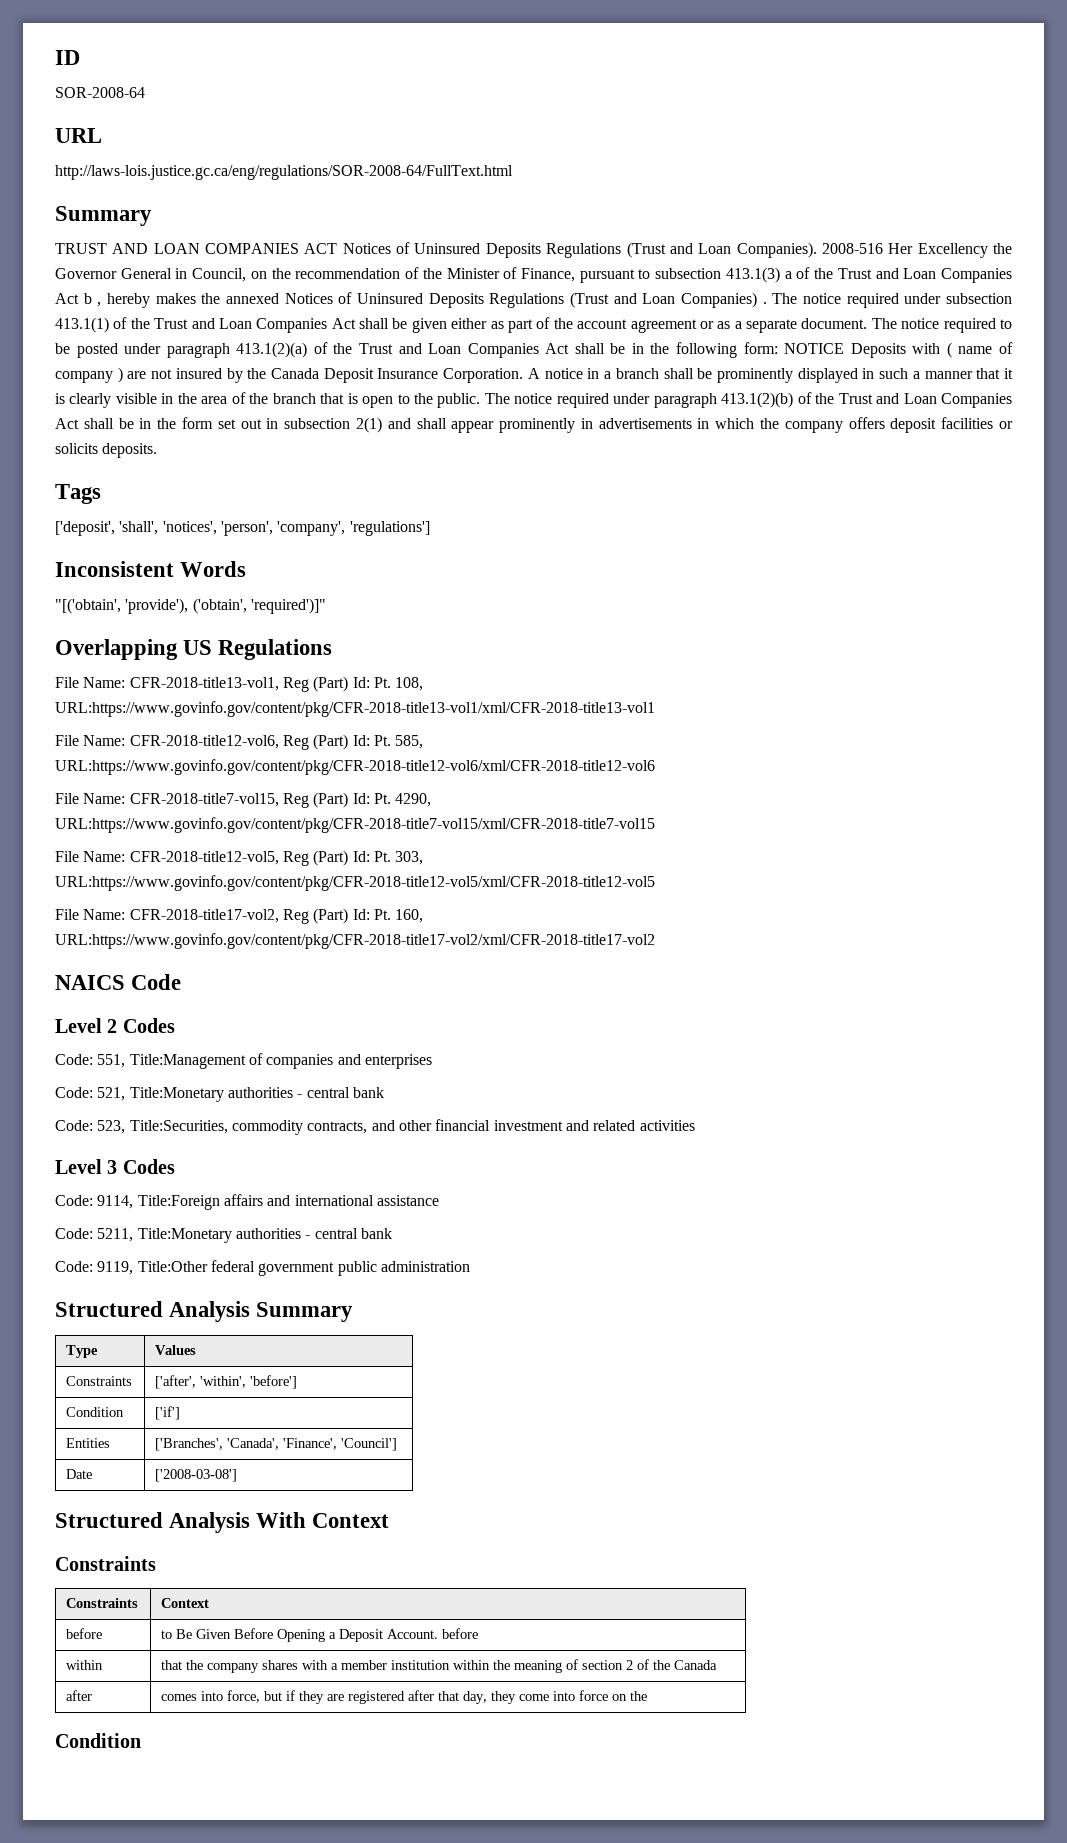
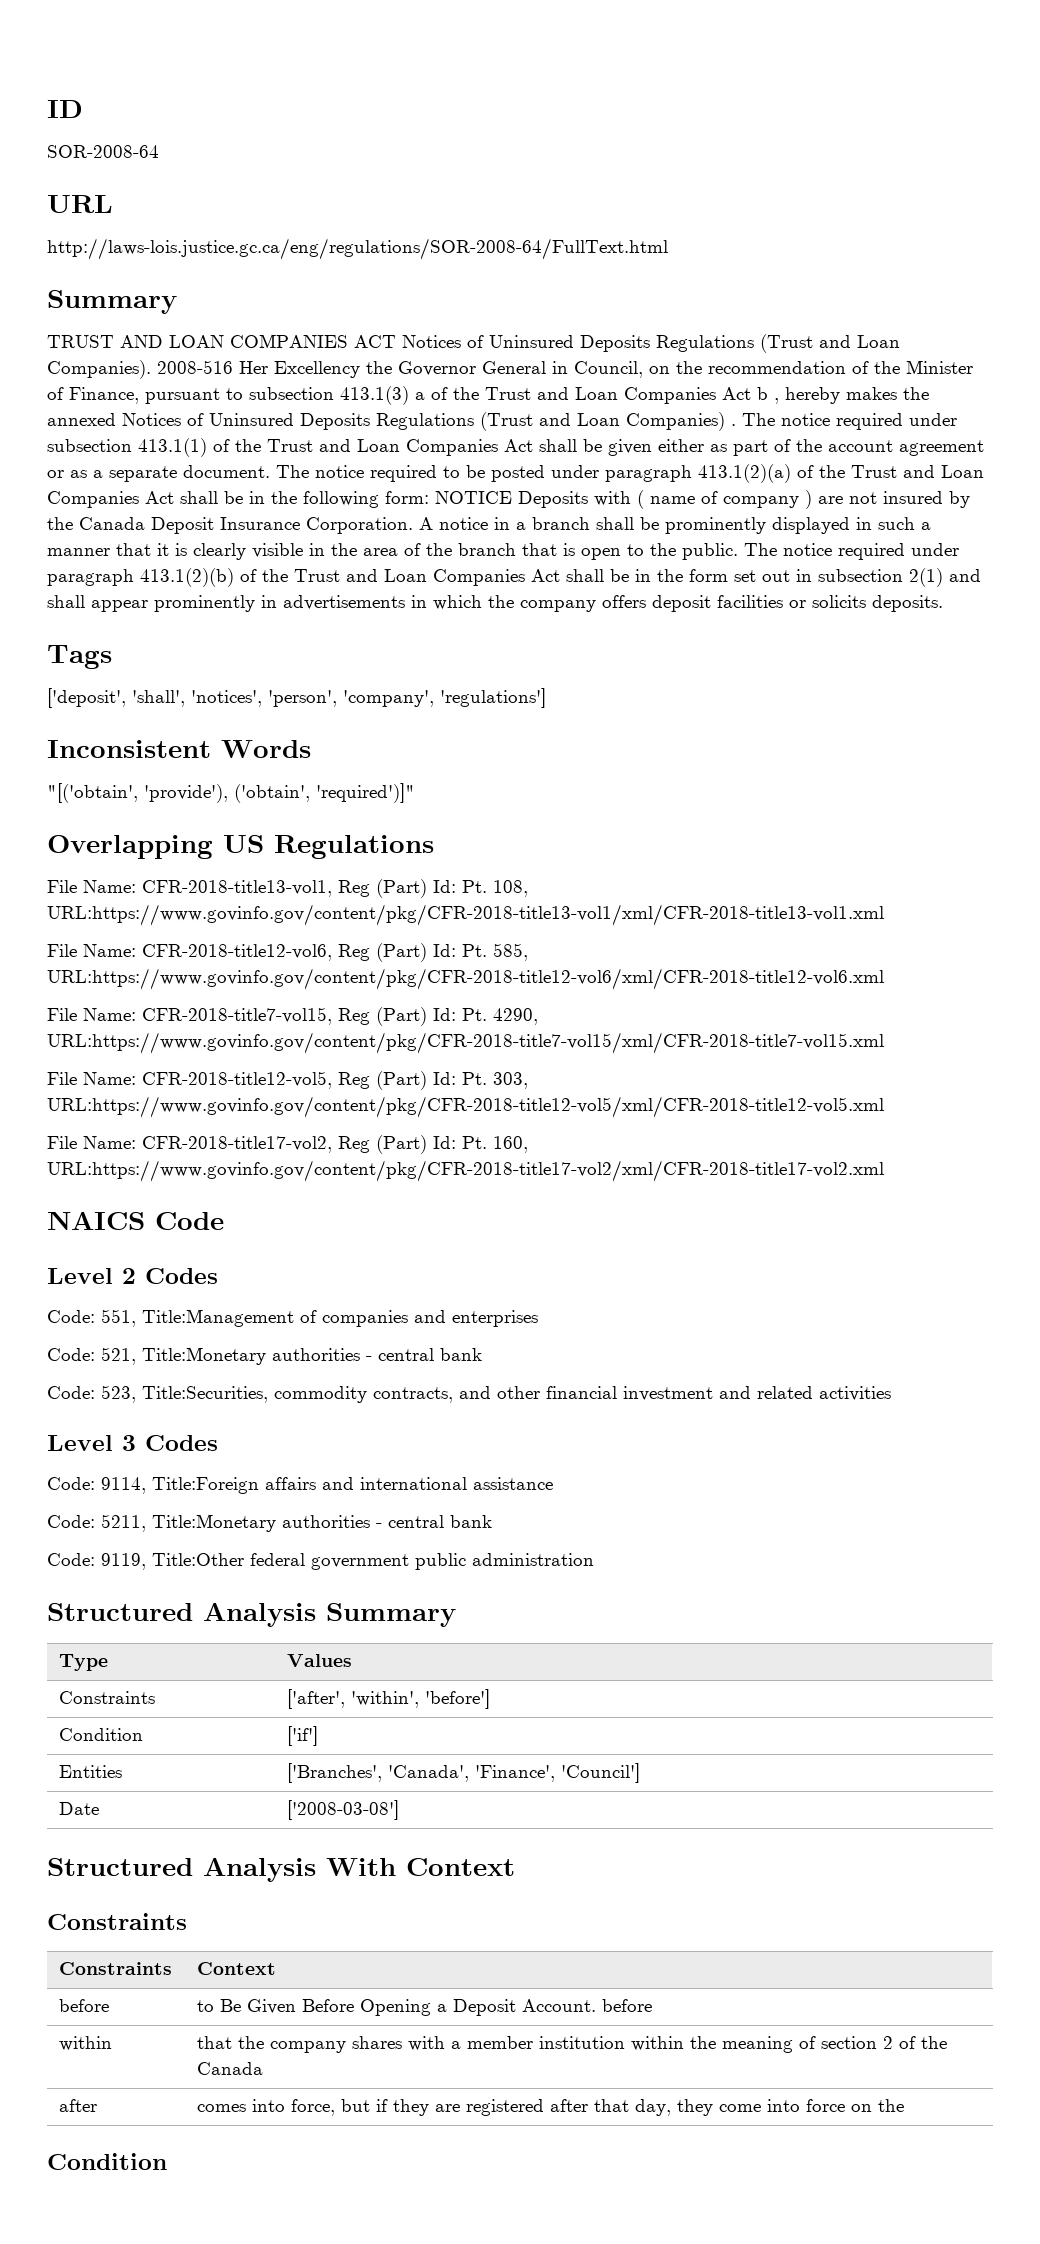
- File Name: CFR-2018-title13-vol1, Reg (Part) Id: Pt. 108, URL:https://www.govinfo.gov/content/pkg/CFR-2018-title13-vol1/xml/CFR-2018-title13-vol1
+ File Name: CFR-2018-title13-vol1, Reg (Part) Id: Pt. 108, URL:https://www.govinfo.gov/content/pkg/CFR-2018-title13-vol1/xml/CFR-2018-title13-vol1.xml
- File Name: CFR-2018-title12-vol6, Reg (Part) Id: Pt. 585, URL:https://www.govinfo.gov/content/pkg/CFR-2018-title12-vol6/xml/CFR-2018-title12-vol6
+ File Name: CFR-2018-title12-vol6, Reg (Part) Id: Pt. 585, URL:https://www.govinfo.gov/content/pkg/CFR-2018-title12-vol6/xml/CFR-2018-title12-vol6.xml
- File Name: CFR-2018-title7-vol15, Reg (Part) Id: Pt. 4290, URL:https://www.govinfo.gov/content/pkg/CFR-2018-title7-vol15/xml/CFR-2018-title7-vol15
+ File Name: CFR-2018-title7-vol15, Reg (Part) Id: Pt. 4290, URL:https://www.govinfo.gov/content/pkg/CFR-2018-title7-vol15/xml/CFR-2018-title7-vol15.xml
- File Name: CFR-2018-title12-vol5, Reg (Part) Id: Pt. 303, URL:https://www.govinfo.gov/content/pkg/CFR-2018-title12-vol5/xml/CFR-2018-title12-vol5
+ File Name: CFR-2018-title12-vol5, Reg (Part) Id: Pt. 303, URL:https://www.govinfo.gov/content/pkg/CFR-2018-title12-vol5/xml/CFR-2018-title12-vol5.xml
- File Name: CFR-2018-title17-vol2, Reg (Part) Id: Pt. 160, URL:https://www.govinfo.gov/content/pkg/CFR-2018-title17-vol2/xml/CFR-2018-title17-vol2
+ File Name: CFR-2018-title17-vol2, Reg (Part) Id: Pt. 160, URL:https://www.govinfo.gov/content/pkg/CFR-2018-title17-vol2/xml/CFR-2018-title17-vol2.xml

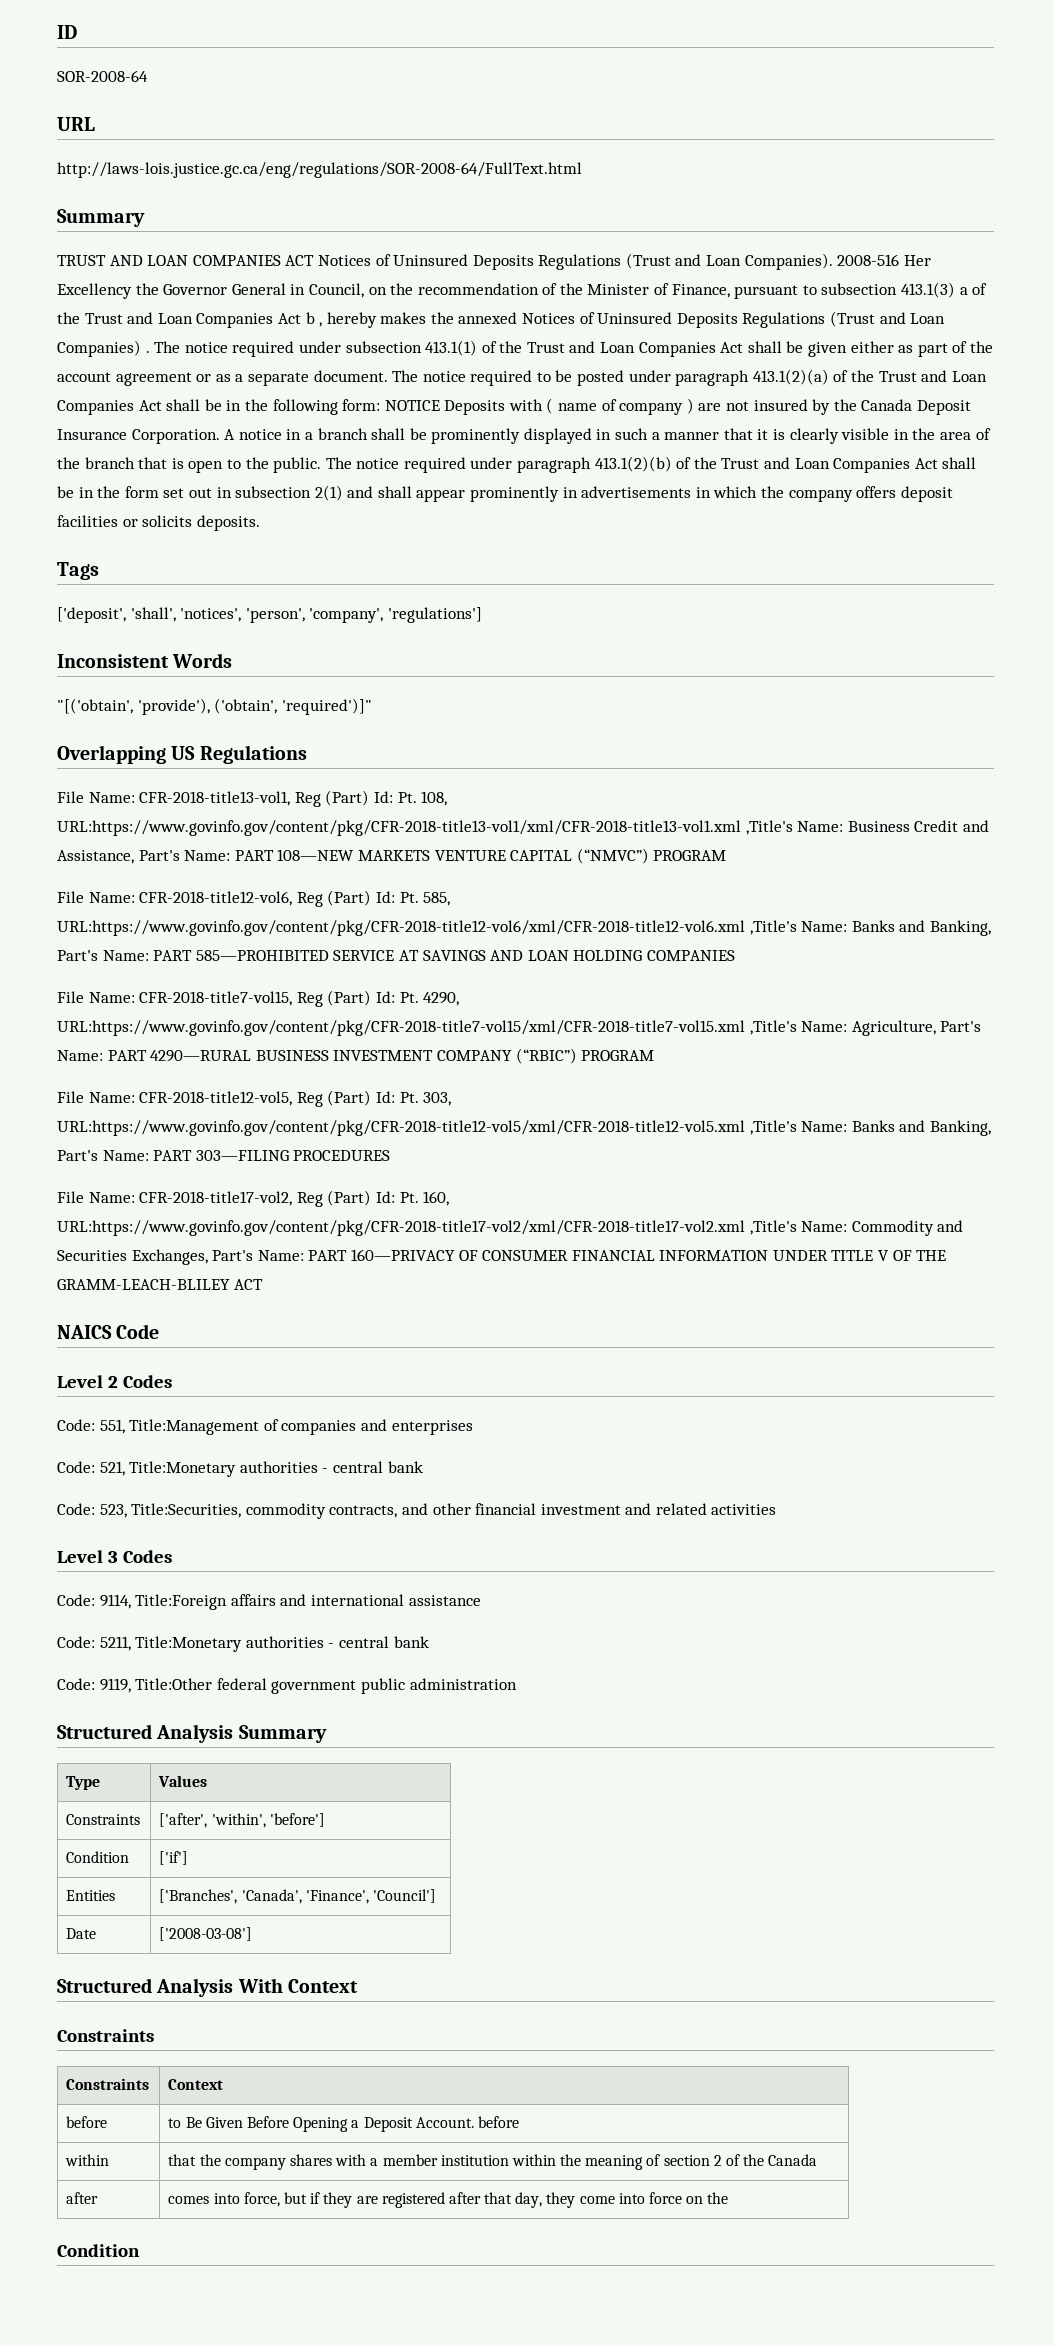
- File Name: CFR-2018-title13-vol1, Reg (Part) Id: Pt. 108, URL:https://www.govinfo.gov/content/pkg/CFR-2018-title13-vol1/xml/CFR-2018-title13-vol1.xml
+ File Name: CFR-2018-title13-vol1, Reg (Part) Id: Pt. 108, URL:https://www.govinfo.gov/content/pkg/CFR-2018-title13-vol1/xml/CFR-2018-title13-vol1.xml ,Title's Name: Business Credit and Assistance, Part's Name: PART 108—NEW MARKETS VENTURE CAPITAL (“NMVC”) PROGRAM
- File Name: CFR-2018-title12-vol6, Reg (Part) Id: Pt. 585, URL:https://www.govinfo.gov/content/pkg/CFR-2018-title12-vol6/xml/CFR-2018-title12-vol6.xml
+ File Name: CFR-2018-title12-vol6, Reg (Part) Id: Pt. 585, URL:https://www.govinfo.gov/content/pkg/CFR-2018-title12-vol6/xml/CFR-2018-title12-vol6.xml ,Title's Name: Banks and Banking, Part's Name: PART 585—PROHIBITED SERVICE AT SAVINGS AND LOAN HOLDING COMPANIES
- File Name: CFR-2018-title7-vol15, Reg (Part) Id: Pt. 4290, URL:https://www.govinfo.gov/content/pkg/CFR-2018-title7-vol15/xml/CFR-2018-title7-vol15.xml
+ File Name: CFR-2018-title7-vol15, Reg (Part) Id: Pt. 4290, URL:https://www.govinfo.gov/content/pkg/CFR-2018-title7-vol15/xml/CFR-2018-title7-vol15.xml ,Title's Name: Agriculture, Part's Name: PART 4290—RURAL BUSINESS INVESTMENT COMPANY (“RBIC”) PROGRAM
- File Name: CFR-2018-title12-vol5, Reg (Part) Id: Pt. 303, URL:https://www.govinfo.gov/content/pkg/CFR-2018-title12-vol5/xml/CFR-2018-title12-vol5.xml
+ File Name: CFR-2018-title12-vol5, Reg (Part) Id: Pt. 303, URL:https://www.govinfo.gov/content/pkg/CFR-2018-title12-vol5/xml/CFR-2018-title12-vol5.xml ,Title's Name: Banks and Banking, Part's Name: PART 303—FILING PROCEDURES
- File Name: CFR-2018-title17-vol2, Reg (Part) Id: Pt. 160, URL:https://www.govinfo.gov/content/pkg/CFR-2018-title17-vol2/xml/CFR-2018-title17-vol2.xml
+ File Name: CFR-2018-title17-vol2, Reg (Part) Id: Pt. 160, URL:https://www.govinfo.gov/content/pkg/CFR-2018-title17-vol2/xml/CFR-2018-title17-vol2.xml ,Title's Name: Commodity and Securities Exchanges, Part's Name: PART 160—PRIVACY OF CONSUMER FINANCIAL INFORMATION UNDER TITLE V OF THE GRAMM-LEACH-BLILEY ACT

